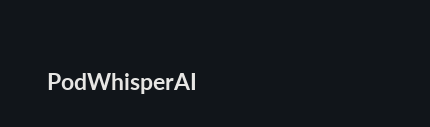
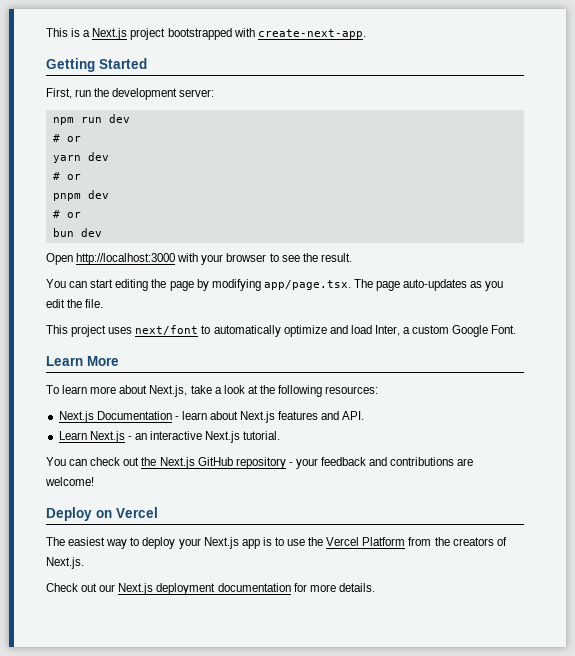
- PodWhisperAI
+ This is a Next.js project bootstrapped with create-next-app.
+ Getting Started
+ First, run the development server:
+ npm run dev
+ # or
+ yarn dev
+ # or
+ pnpm dev
+ # or
+ bun dev
+ Open http://localhost:3000 with your browser to see the result.
+ You can start editing the page by modifying app/page.tsx. The page auto-updates as you edit the file.
+ This project uses next/font to automatically optimize and load Inter, a custom Google Font.
+ Learn More
+ To learn more about Next.js, take a look at the following resources:
+ Next.js Documentation - learn about Next.js features and API.
+ Learn Next.js - an interactive Next.js tutorial.
+ You can check out the Next.js GitHub repository - your feedback and contributions are welcome!
+ Deploy on Vercel
+ The easiest way to deploy your Next.js app is to use the Vercel Platform from the creators of Next.js.
+ Check out our Next.js deployment documentation for more details.

